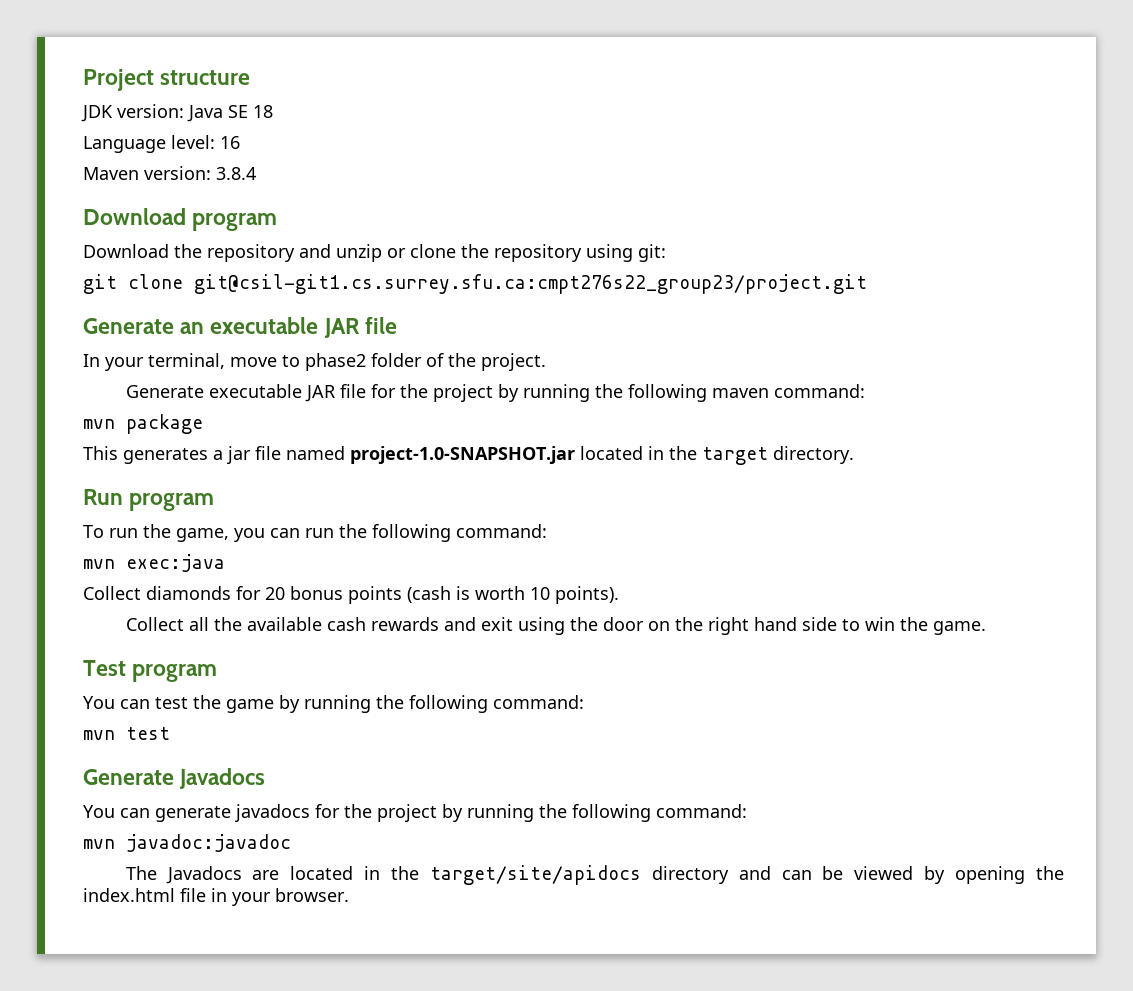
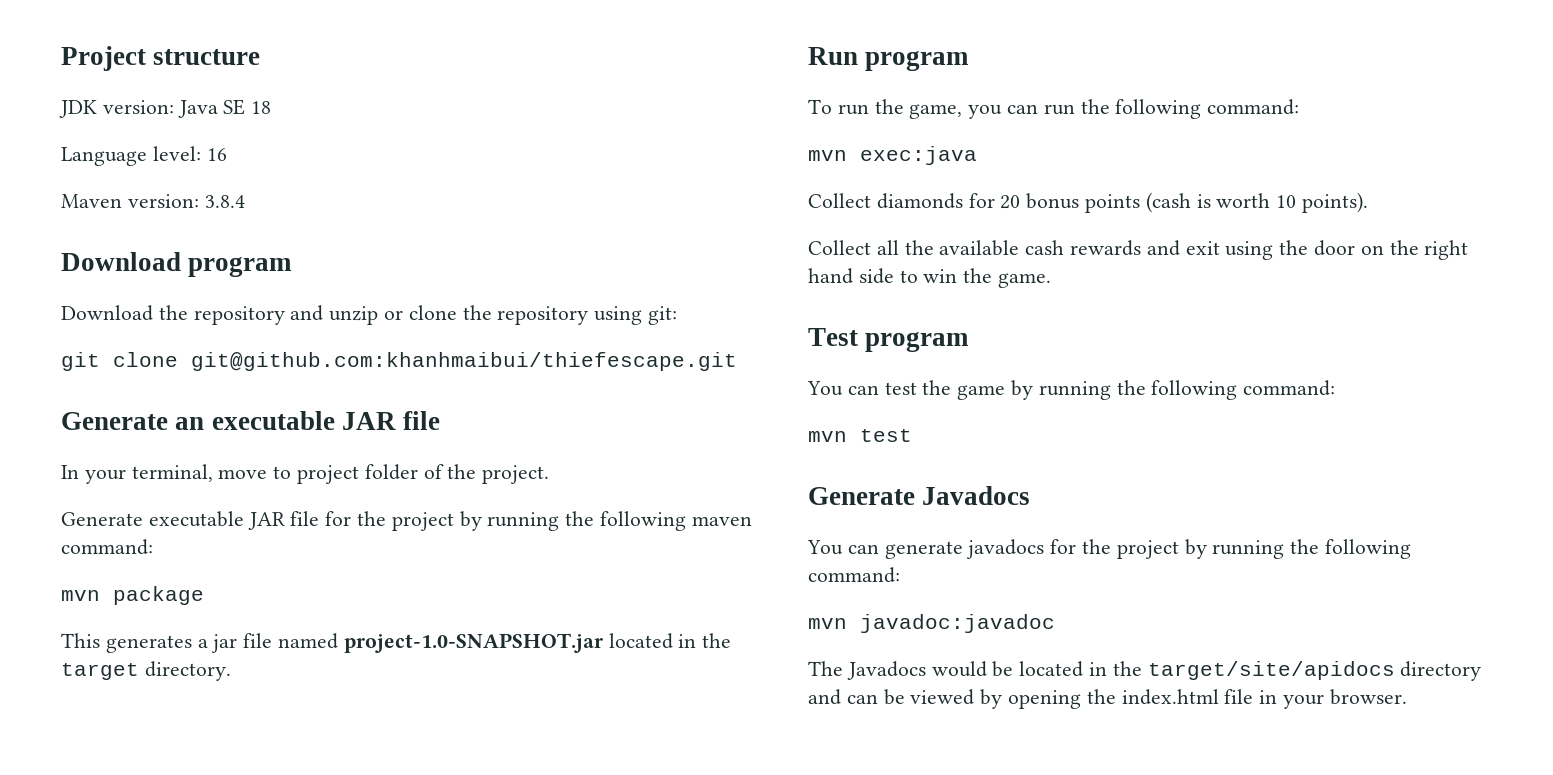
- git clone git@csil-git1.cs.surrey.sfu.ca:cmpt276s22_group23/project.git
+ git clone git@github.com:khanhmaibui/thiefescape.git
- In your terminal, move to phase2 folder of the project.
+ In your terminal, move to project folder of the project.
- The Javadocs are located in the target/site/apidocs directory and can be viewed by opening the index.html file in your browser.
+ The Javadocs would be located in the target/site/apidocs directory and can be viewed by opening the index.html file in your browser.

